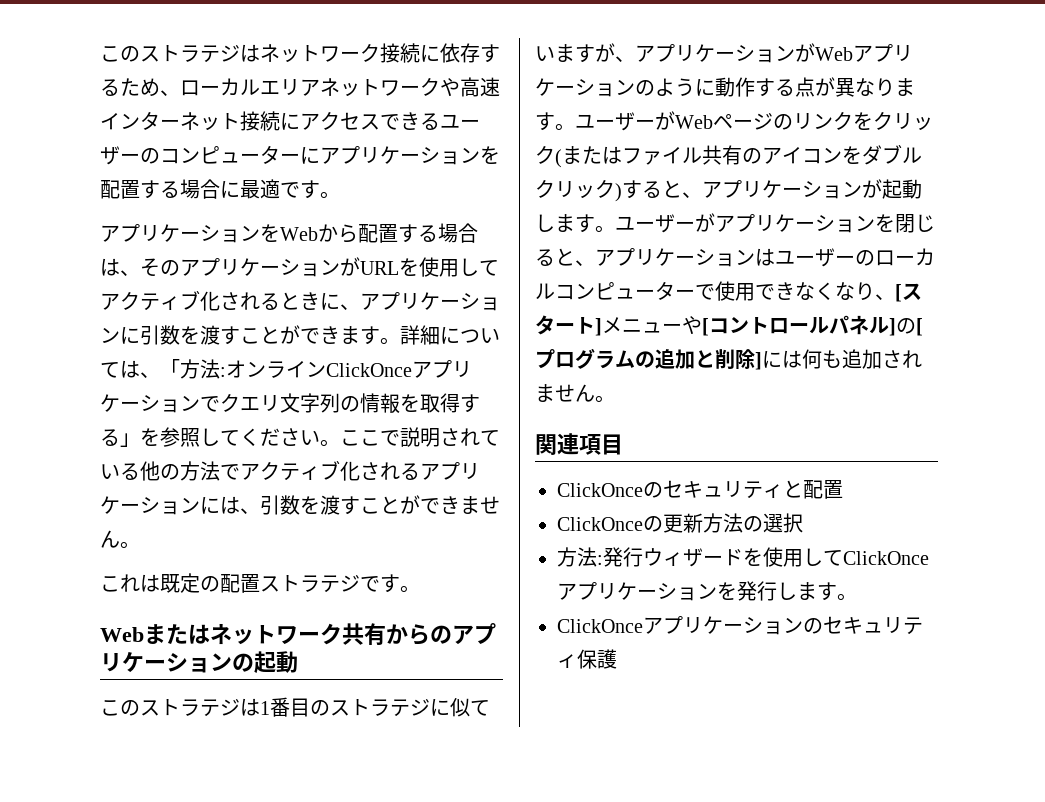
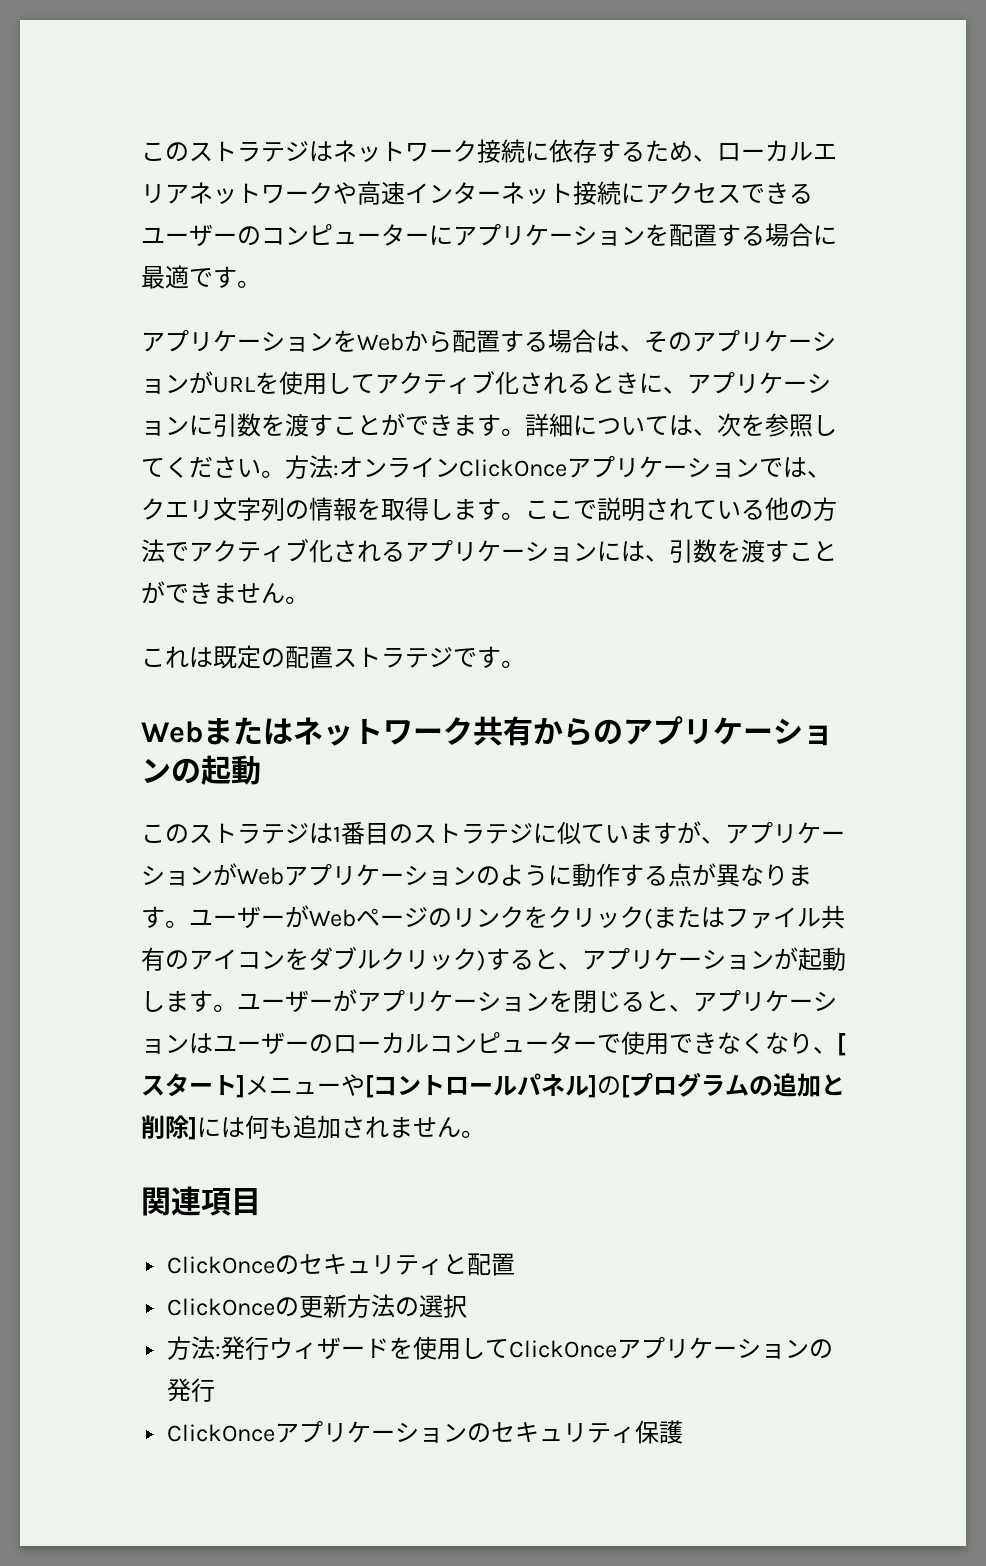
- 詳細については、「方法:オンラインClickOnceアプリケーションでクエリ文字列の情報を取得する」を参照してください。
+ 詳細については、次を参照してください。方法:オンラインClickOnceアプリケーションでは、クエリ文字列の情報を取得します。
- 方法:発行ウィザードを使用してClickOnceアプリケーションを発行します。
+ 方法:発行ウィザードを使用してClickOnceアプリケーションの発行

